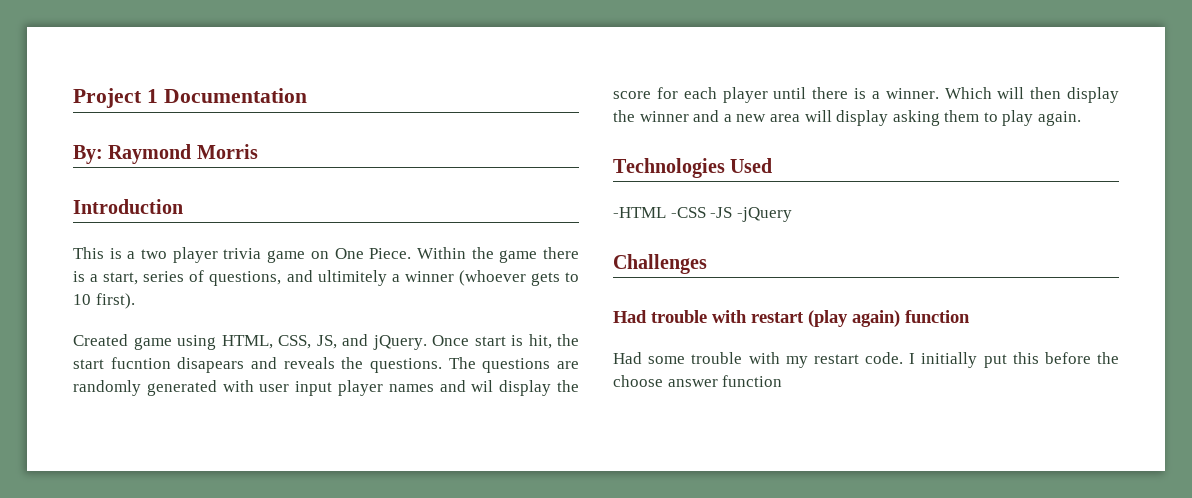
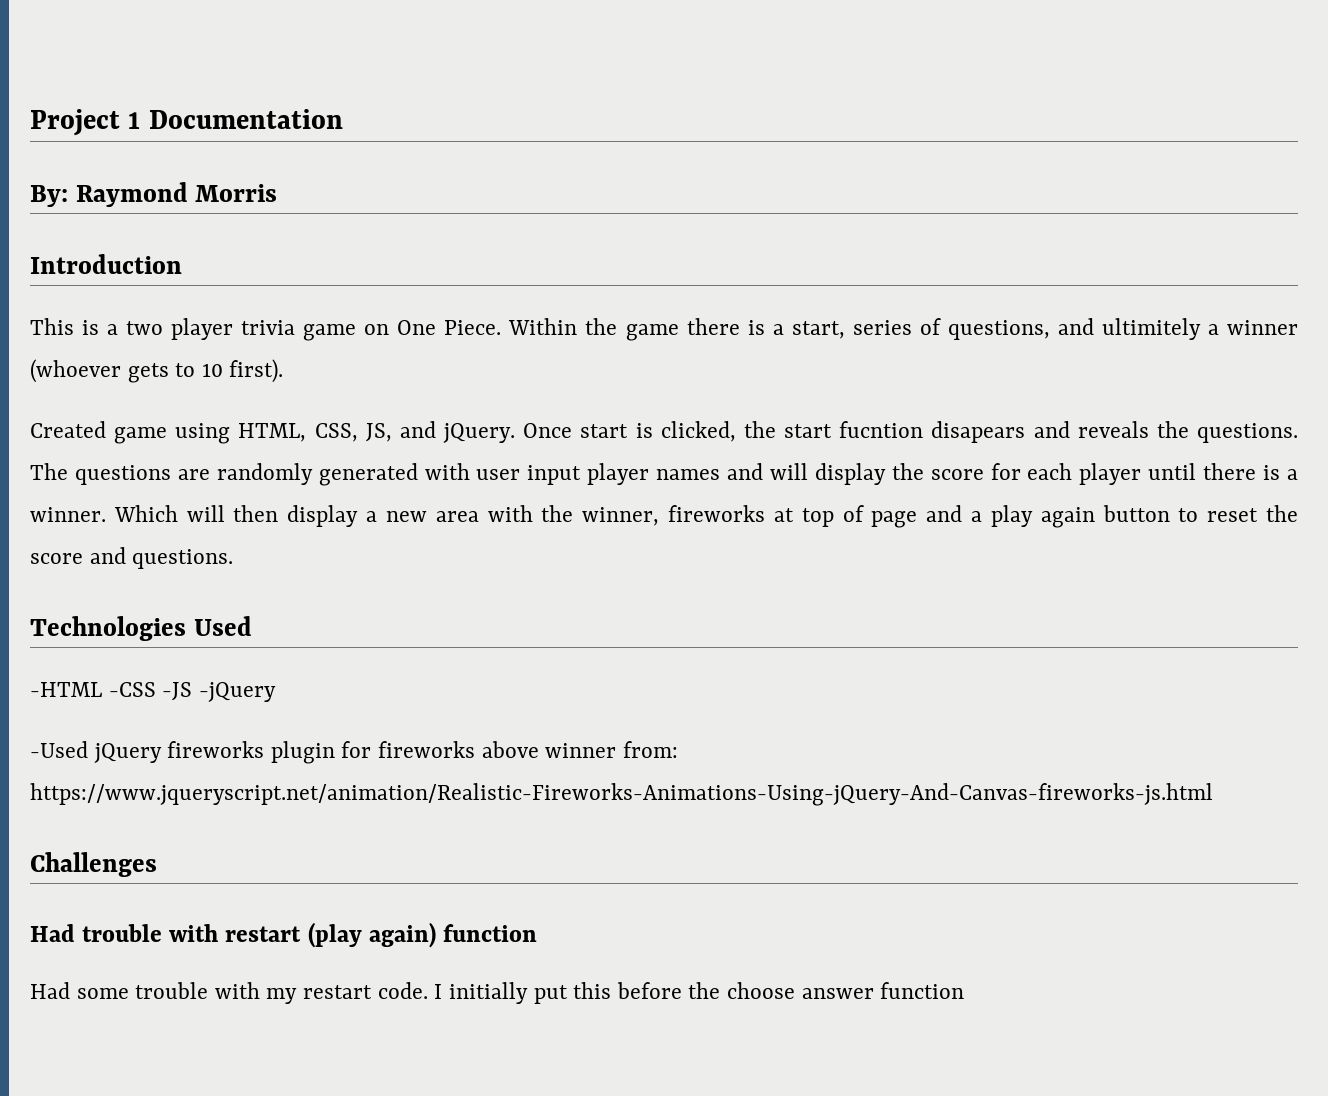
- Once start is hit, the start fucntion disapears and reveals the questions.
+ Once start is clicked, the start fucntion disapears and reveals the questions.
- The questions are randomly generated with user input player names and wil display the score for each player until there is a winner.
+ The questions are randomly generated with user input player names and will display the score for each player until there is a winner.
- Which will then display the winner and a new area will display asking them to play again.
+ Which will then display a new area with the winner, fireworks at top of page and a play again button to reset the score and questions.
+ -Used jQuery fireworks plugin for fireworks above winner from: https://www.jqueryscript.net/animation/Realistic-Fireworks-Animations-Using-jQuery-And-Canvas-fireworks-js.html

